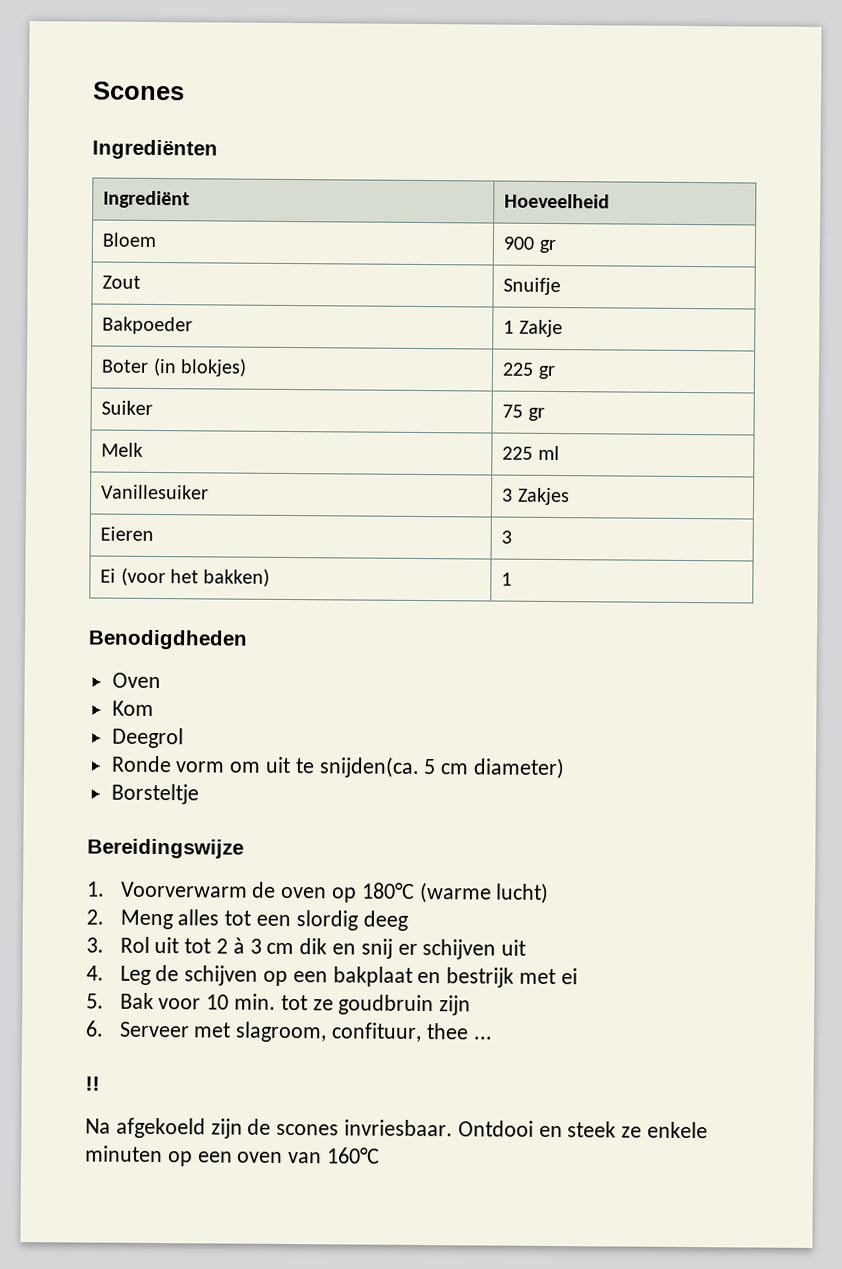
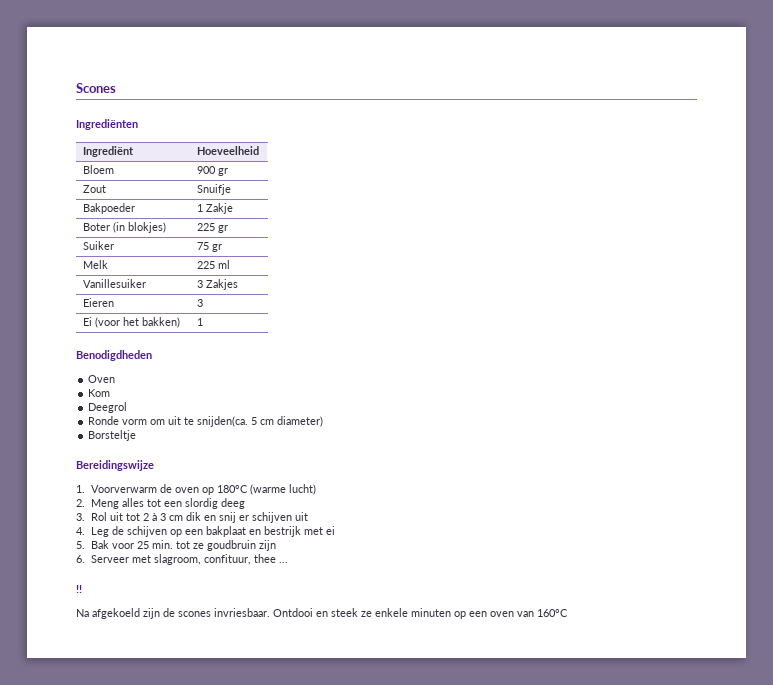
- 5. Bak voor 10 min. tot ze goudbruin zijn
+ 5. Bak voor 25 min. tot ze goudbruin zijn

